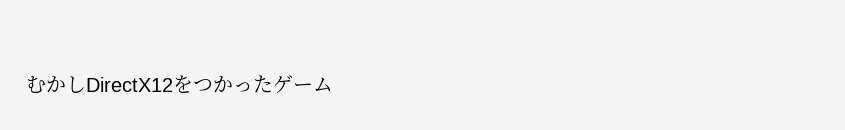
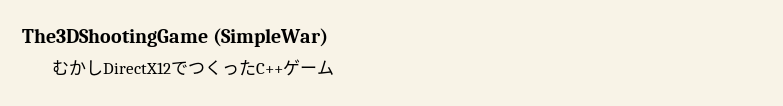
+ The3DShootingGame (SimpleWar)
- むかしDirectX12をつかったゲーム
+ むかしDirectX12でつくったC++ゲーム

